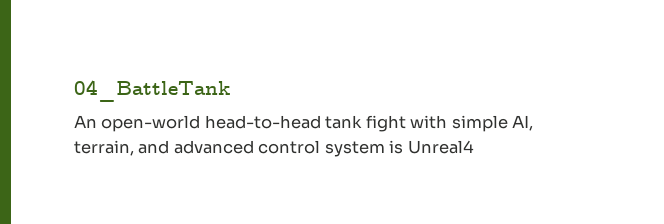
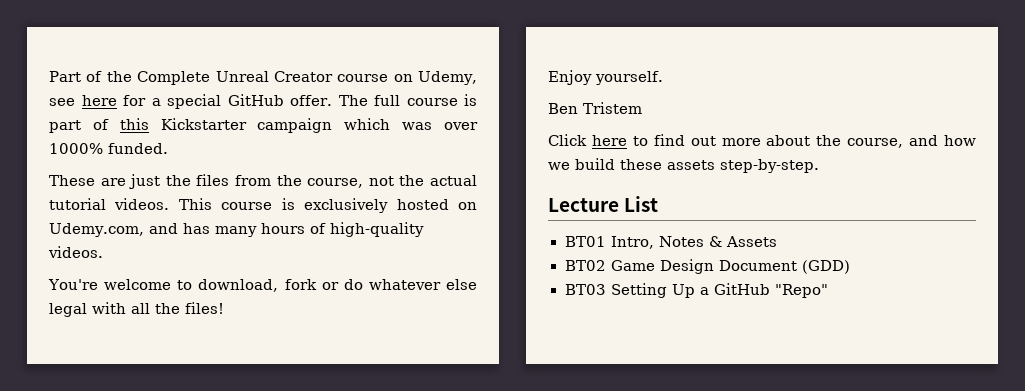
- 04_BattleTank
- An open-world head-to-head tank fight with simple AI, terrain, and advanced control system is Unreal4
+ Part of the Complete Unreal Creator course on Udemy, see here for a special GitHub offer. The full course is part of this Kickstarter campaign which was over 1000% funded.
+ These are just the files from the course, not the actual tutorial videos. This course is exclusively hosted on Udemy.com, and has many hours of high-quality videos.
+ You're welcome to download, fork or do whatever else legal with all the files!
+ Enjoy yourself.
+ Ben Tristem
+ Click here to find out more about the course, and how we build these assets step-by-step.
+ Lecture List
+ BT01 Intro, Notes & Assets
+ BT02 Game Design Document (GDD)
+ BT03 Setting Up a GitHub "Repo"

